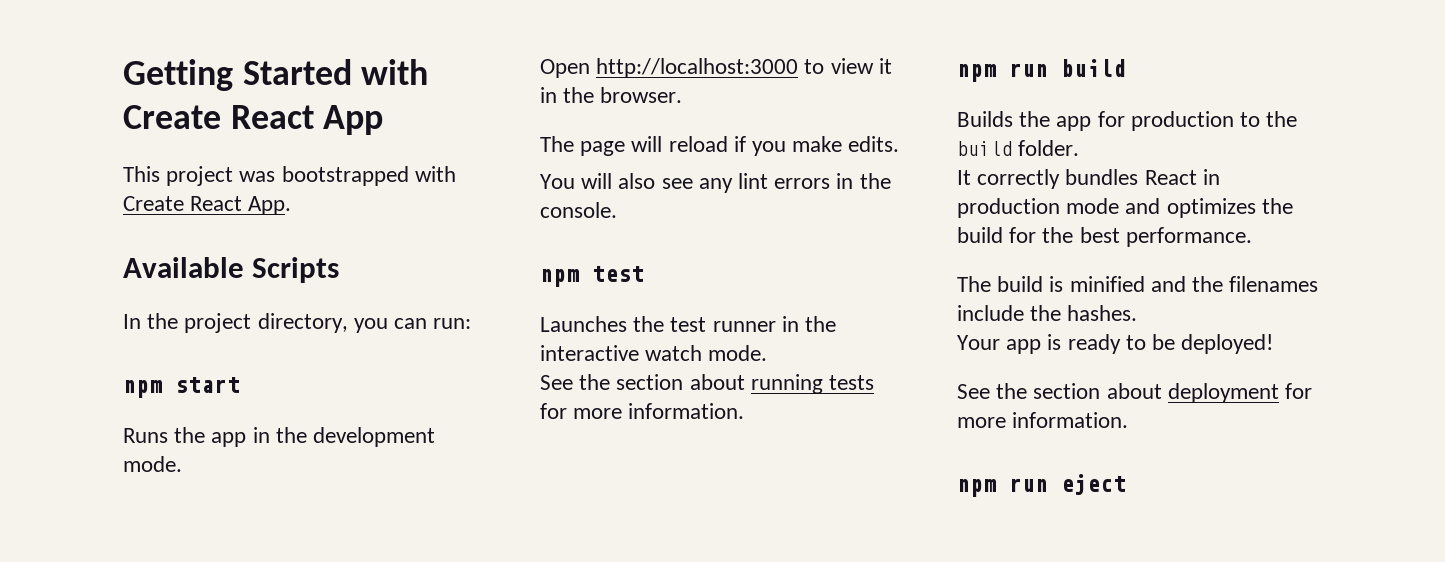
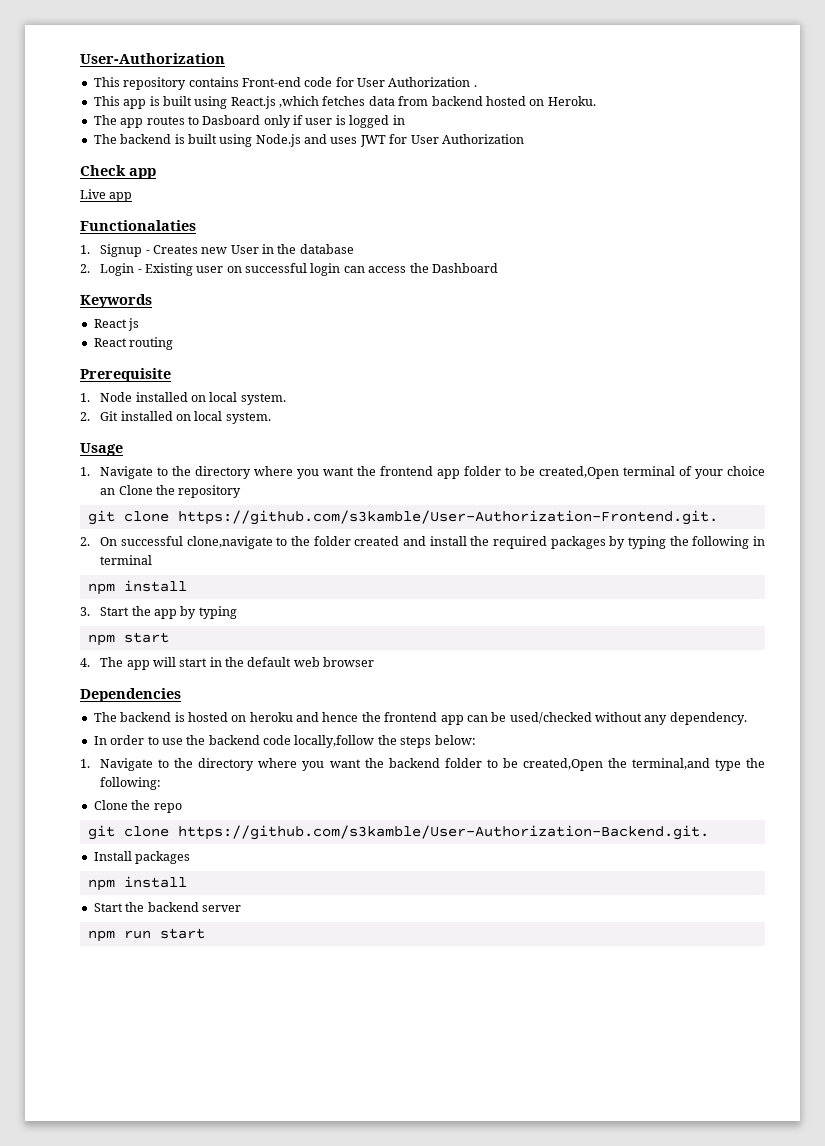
- Getting Started with Create React App
- This project was bootstrapped with Create React App.
- Available Scripts
- In the project directory, you can run:
+ User-Authorization
+ This repository contains Front-end code for User Authorization .
+ This app is built using React.js ,which fetches data from backend hosted on Heroku.
+ The app routes to Dasboard only if user is logged in
+ The backend is built using Node.js and uses JWT for User Authorization
+ Check app
+ Live app
+ Functionalaties
+ 1. Signup - Creates new User in the database
+ 2. Login - Existing user on successful login can access the Dashboard
+ Keywords
+ React js
+ React routing
+ Prerequisite
+ 1. Node installed on local system.
+ 2. Git installed on local system.
+ Usage
+ 1. Navigate to the directory where you want the frontend app folder to be created,Open terminal of your choice an Clone the repository
+ git clone https://github.com/s3kamble/User-Authorization-Frontend.git.
+ 2. On successful clone,navigate to the folder created and install the required packages by typing the following in terminal
+ npm install
+ 3. Start the app by typing
  npm start
- Runs the app in the development mode.
- Open http://localhost:3000 to view it in the browser.
- The page will reload if you make edits.
- You will also see any lint errors in the console.
- npm test
- Launches the test runner in the interactive watch mode.
- See the section about running tests for more information.
- npm run build
- Builds the app for production to the build folder.
- It correctly bundles React in production mode and optimizes the build for the best performance.
- The build is minified and the filenames include the hashes.
- Your app is ready to be deployed!
- See the section about deployment for more information.
- npm run eject
+ 4. The app will start in the default web browser
+ Dependencies
+ The backend is hosted on heroku and hence the frontend app can be used/checked without any dependency.
+ In order to use the backend code locally,follow the steps below:
+ 1. Navigate to the directory where you want the backend folder to be created,Open the terminal,and type the following:
+ Clone the repo
+ git clone https://github.com/s3kamble/User-Authorization-Backend.git.
+ Install packages
+ npm install
+ Start the backend server
+ npm run start

